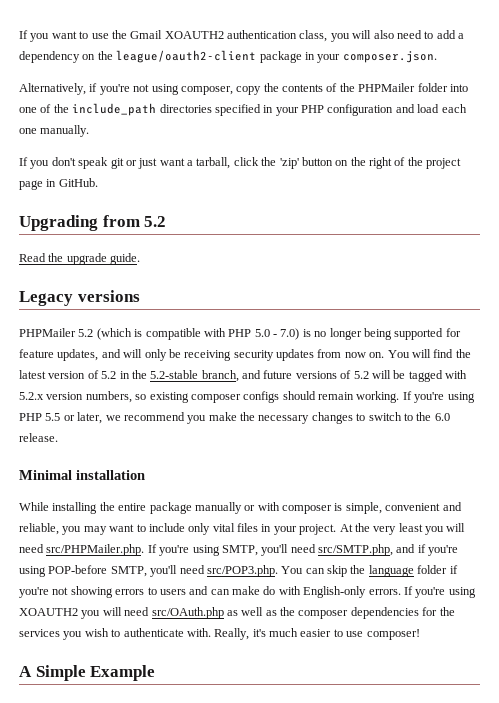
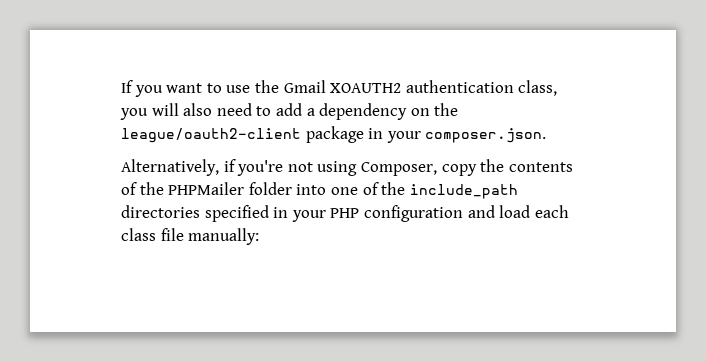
- Alternatively, if you're not using composer, copy the contents of the PHPMailer folder into one of the include_path directories specified in your PHP configuration and load each one manually.
- If you don't speak git or just want a tarball, click the 'zip' button on the right of the project page in GitHub.
- Upgrading from 5.2
- Read the upgrade guide.
- Legacy versions
- PHPMailer 5.2 (which is compatible with PHP 5.0 - 7.0) is no longer being supported for feature updates, and will only be receiving security updates from now on. You will find the latest version of 5.2 in the 5.2-stable branch, and future versions of 5.2 will be tagged with 5.2.x version numbers, so existing composer configs should remain working. If you're using PHP 5.5 or later, we recommend you make the necessary changes to switch to the 6.0 release.
- Minimal installation
- While installing the entire package manually or with composer is simple, convenient and reliable, you may want to include only vital files in your project. At the very least you will need src/PHPMailer.php. If you're using SMTP, you'll need src/SMTP.php, and if you're using POP-before SMTP, you'll need src/POP3.php. You can skip the language folder if you're not showing errors to users and can make do with English-only errors. If you're using XOAUTH2 you will need src/OAuth.php as well as the composer dependencies for the services you wish to authenticate with. Really, it's much easier to use composer!
- A Simple Example
+ Alternatively, if you're not using Composer, copy the contents of the PHPMailer folder into one of the include_path directories specified in your PHP configuration and load each class file manually:

